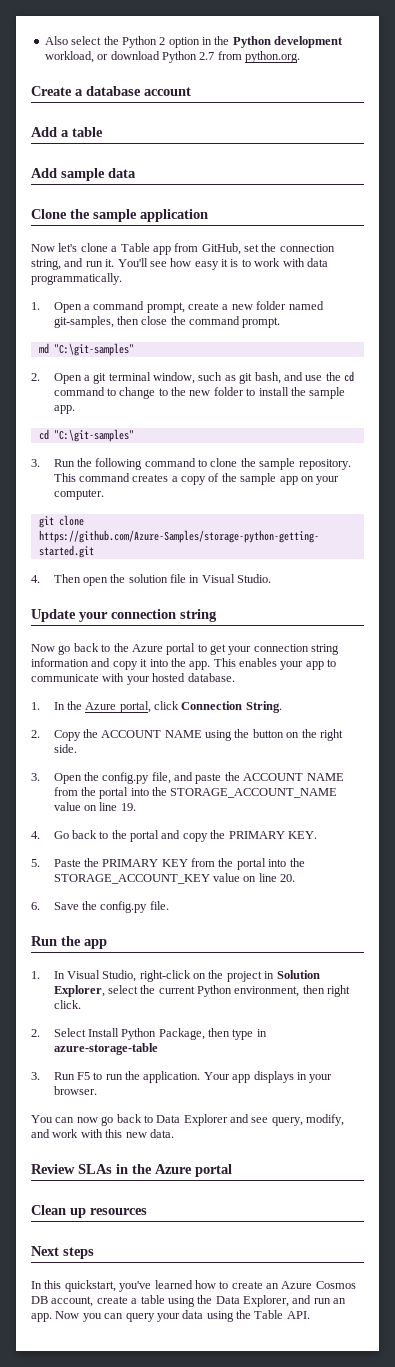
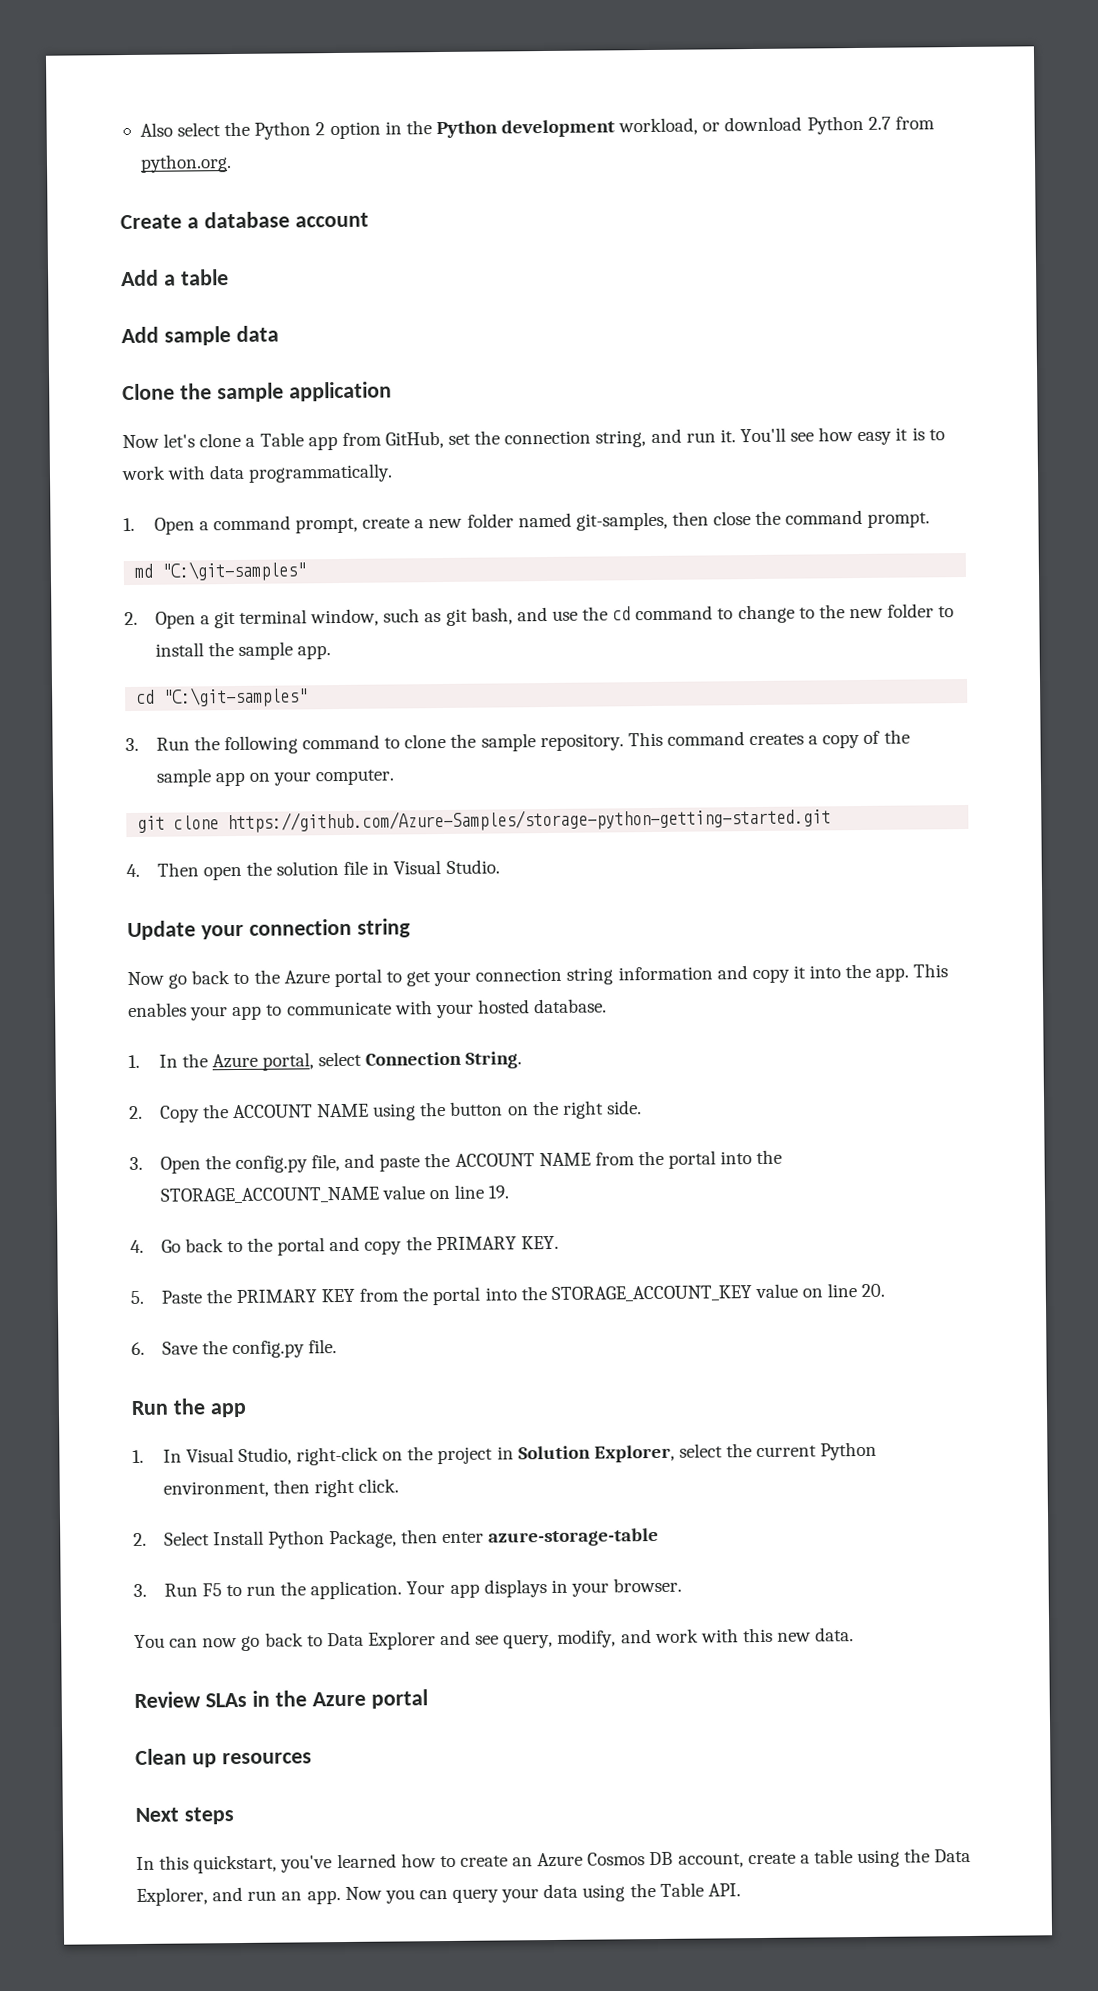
- 1. In the Azure portal, click Connection String.
+ 1. In the Azure portal, select Connection String.
- 2. Select Install Python Package, then type in azure-storage-table
+ 2. Select Install Python Package, then enter azure-storage-table

